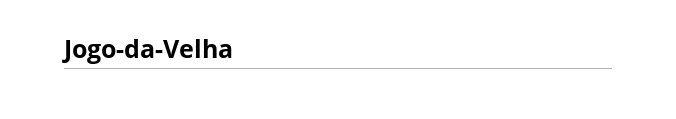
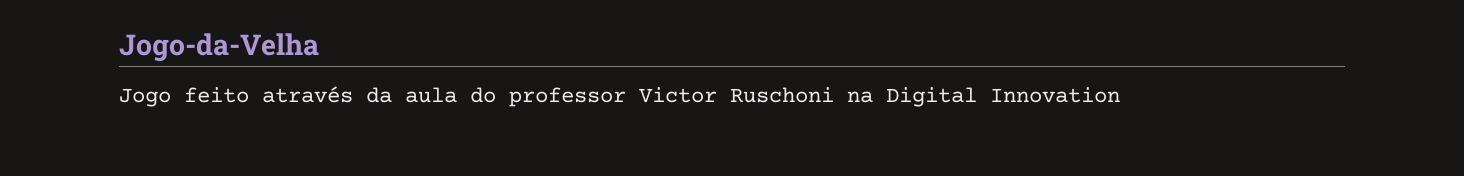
+ Jogo feito através da aula do professor Victor Ruschoni na Digital Innovation

